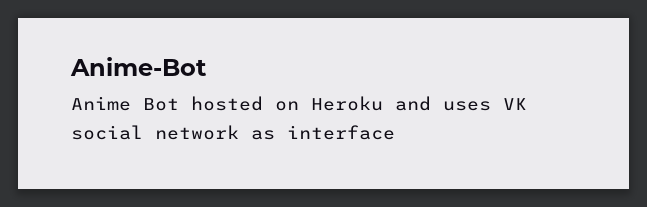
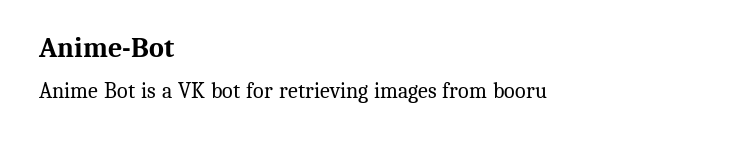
- Anime Bot hosted on Heroku and uses VK social network as interface
+ Anime Bot is a VK bot for retrieving images from booru

